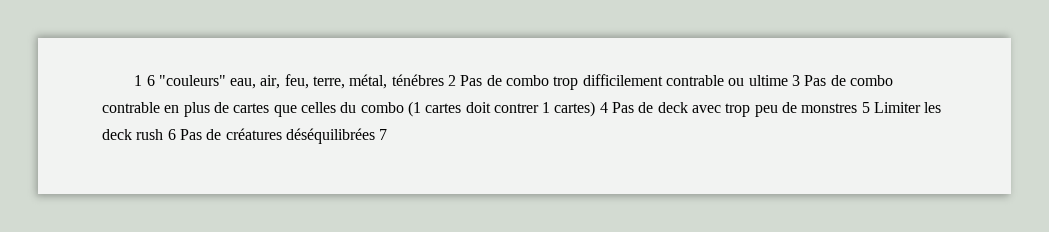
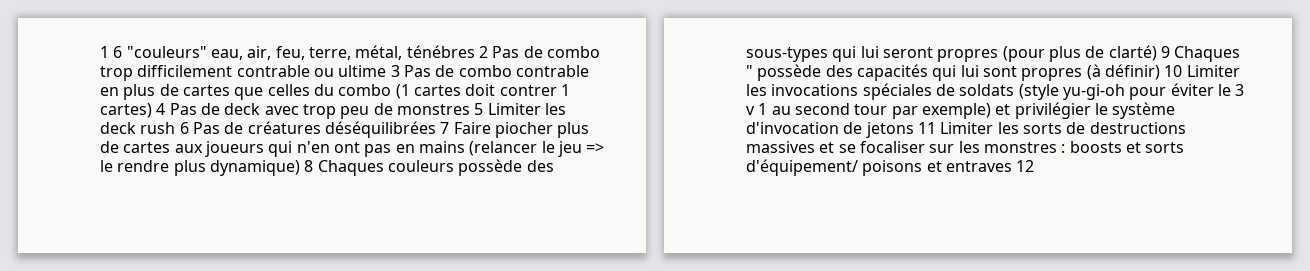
- 1 6 "couleurs" eau, air, feu, terre, métal, ténébres 2 Pas de combo trop difficilement contrable ou ultime 3 Pas de combo contrable en plus de cartes que celles du combo (1 cartes doit contrer 1 cartes) 4 Pas de deck avec trop peu de monstres 5 Limiter les deck rush 6 Pas de créatures déséquilibrées 7
+ 1 6 "couleurs" eau, air, feu, terre, métal, ténébres 2 Pas de combo trop difficilement contrable ou ultime 3 Pas de combo contrable en plus de cartes que celles du combo (1 cartes doit contrer 1 cartes) 4 Pas de deck avec trop peu de monstres 5 Limiter les deck rush 6 Pas de créatures déséquilibrées 7 Faire piocher plus de cartes aux joueurs qui n'en ont pas en mains (relancer le jeu => le rendre plus dynamique) 8 Chaques couleurs possède des sous-types qui lui seront propres (pour plus de clarté) 9 Chaques " possède des capacités qui lui sont propres (à définir) 10 Limiter les invocations spéciales de soldats (style yu-gi-oh pour éviter le 3 v 1 au second tour par exemple) et privilégier le système d'invocation de jetons 11 Limiter les sorts de destructions massives et se focaliser sur les monstres : boosts et sorts d'équipement/ poisons et entraves 12

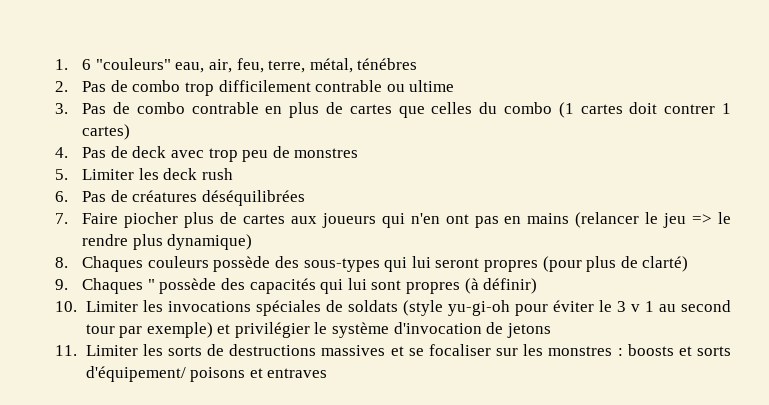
- 1 6 "couleurs" eau, air, feu, terre, métal, ténébres 2 Pas de combo trop difficilement contrable ou ultime 3 Pas de combo contrable en plus de cartes que celles du combo (1 cartes doit contrer 1 cartes) 4 Pas de deck avec trop peu de monstres 5 Limiter les deck rush 6 Pas de créatures déséquilibrées 7 Faire piocher plus de cartes aux joueurs qui n'en ont pas en mains (relancer le jeu => le rendre plus dynamique) 8 Chaques couleurs possède des sous-types qui lui seront propres (pour plus de clarté) 9 Chaques " possède des capacités qui lui sont propres (à définir) 10 Limiter les invocations spéciales de soldats (style yu-gi-oh pour éviter le 3 v 1 au second tour par exemple) et privilégier le système d'invocation de jetons 11 Limiter les sorts de destructions massives et se focaliser sur les monstres :
+ 1. 6 "couleurs" eau, air, feu, terre, métal, ténébres
+ 2. Pas de combo trop difficilement contrable ou ultime
+ 3. Pas de combo contrable en plus de cartes que celles du combo (1 cartes doit contrer 1 cartes)
+ 4. Pas de deck avec trop peu de monstres
+ 5. Limiter les deck rush
+ 6. Pas de créatures déséquilibrées
+ 7. Faire piocher plus de cartes aux joueurs qui n'en ont pas en mains (relancer le jeu => le rendre plus dynamique)
+ 8. Chaques couleurs possède des sous-types qui lui seront propres (pour plus de clarté)
+ 9. Chaques " possède des capacités qui lui sont propres (à définir)
+ 10. Limiter les invocations spéciales de soldats (style yu-gi-oh pour éviter le 3 v 1 au second tour par exemple) et privilégier le système d'invocation de jetons
+ 11. Limiter les sorts de destructions massives et se focaliser sur les monstres :
- boosts et sorts d'équipement/ poisons et entraves 12
+ boosts et sorts d'équipement/ poisons et entraves

